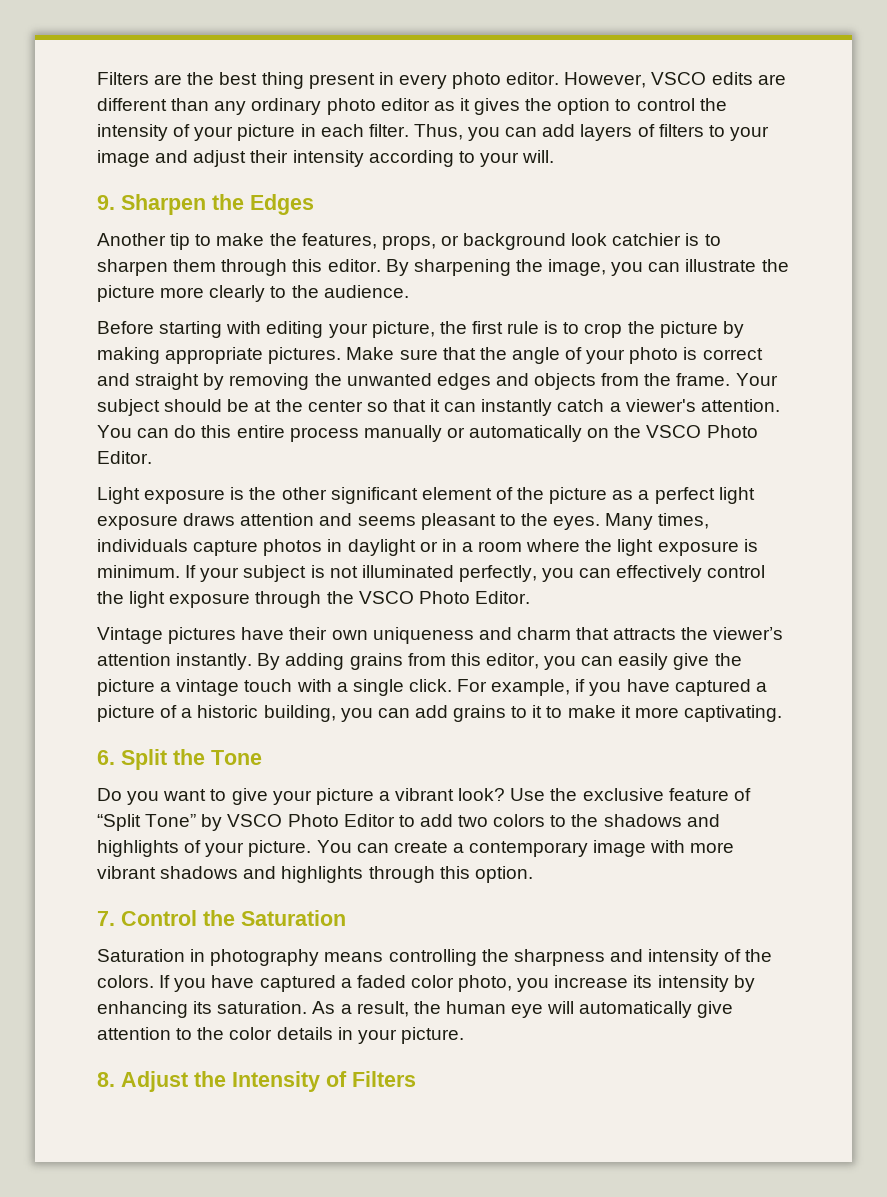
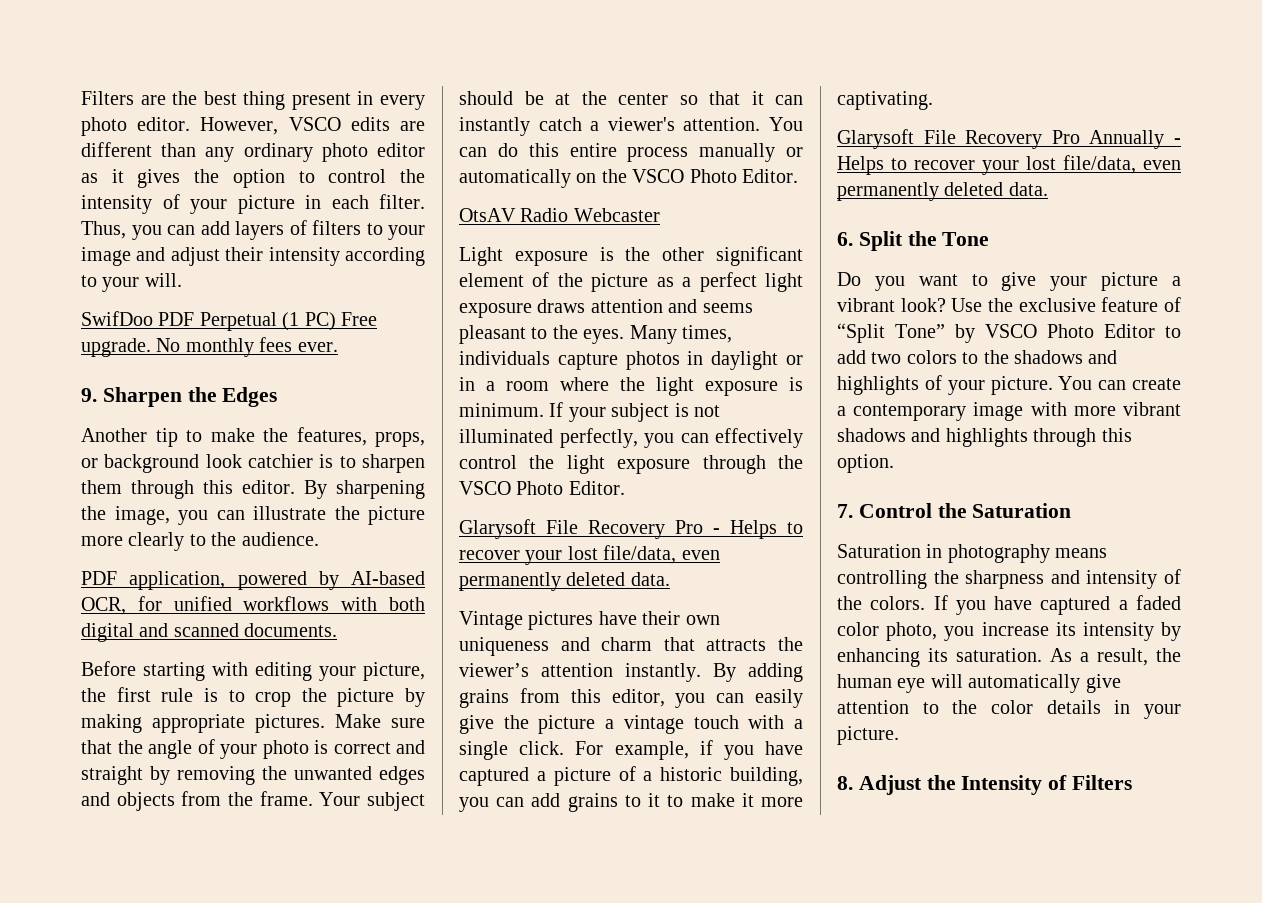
+ SwifDoo PDF Perpetual (1 PC) Free upgrade. No monthly fees ever.
+ PDF application, powered by AI-based OCR, for unified workflows with both digital and scanned documents.
+ OtsAV Radio Webcaster
+ Glarysoft File Recovery Pro - Helps to recover your lost file/data, even permanently deleted data.
+ Glarysoft File Recovery Pro Annually - Helps to recover your lost file/data, even permanently deleted data.

